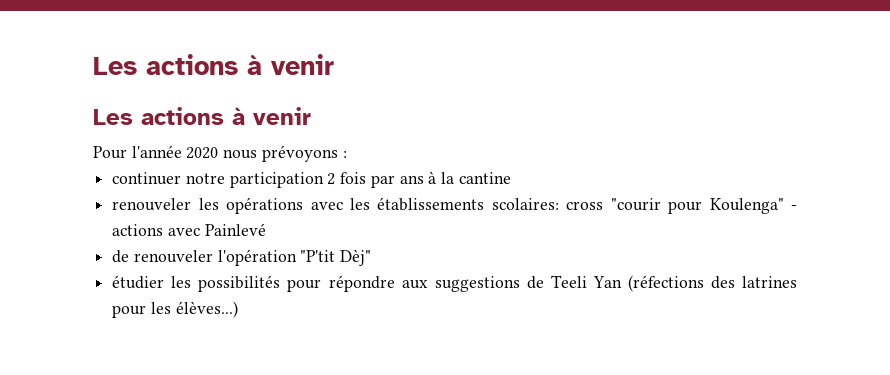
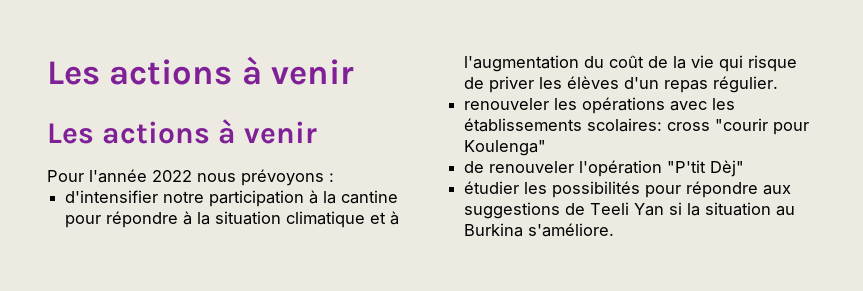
- Pour l'année 2020 nous prévoyons :
+ Pour l'année 2022 nous prévoyons :
- continuer notre participation 2 fois par ans à la cantine
+ d'intensifier notre participation à la cantine pour répondre à la situation climatique et à l'augmentation du coût de la vie qui risque de priver les élèves d'un repas régulier.
- renouveler les opérations avec les établissements scolaires: cross "courir pour Koulenga" - actions avec Painlevé
+ renouveler les opérations avec les établissements scolaires: cross "courir pour Koulenga"
- étudier les possibilités pour répondre aux suggestions de Teeli Yan (réfections des latrines pour les élèves...)
+ étudier les possibilités pour répondre aux suggestions de Teeli Yan si la situation au Burkina s'améliore.

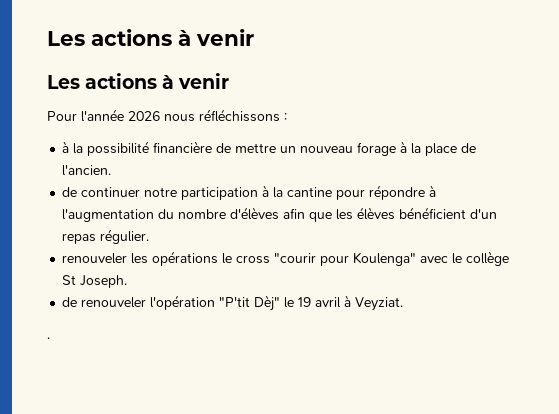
- Pour l'année 2022 nous prévoyons :
- d'intensifier notre participation à la cantine pour répondre à la situation climatique et à l'augmentation du coût de la vie qui risque de priver les élèves d'un repas régulier.
+ Pour l'année 2026 nous réfléchissons :
+ à la possibilité financière de mettre un nouveau forage à la place de l'ancien.
+ de continuer notre participation à la cantine pour répondre à l'augmentation du nombre d'élèves afin que les élèves bénéficient d'un repas régulier.
- renouveler les opérations avec les établissements scolaires: cross "courir pour Koulenga"
+ renouveler les opérations le cross "courir pour Koulenga" avec le collège St Joseph.
- de renouveler l'opération "P'tit Dèj"
- étudier les possibilités pour répondre aux suggestions de Teeli Yan si la situation au Burkina s'améliore.
+ de renouveler l'opération "P'tit Dèj" le 19 avril à Veyziat.
+ .

